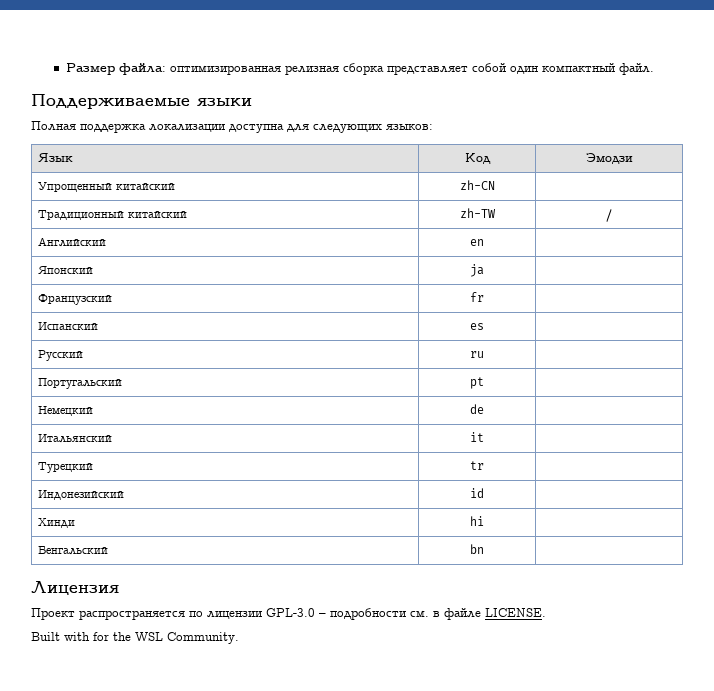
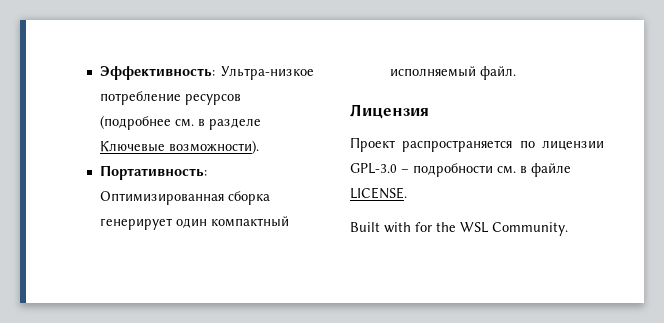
- Размер файла: оптимизированная релизная сборка представляет собой один компактный файл.
+ Эффективность: Ультра-низкое потребление ресурсов (подробнее см. в разделе Ключевые возможности).
+ Портативность: Оптимизированная сборка генерирует один компактный исполняемый файл.
- Поддерживаемые языки
- Полная поддержка локализации доступна для следующих языков:
- Язык | Код | Эмодзи
- Упрощенный китайский | zh-CN |
- Традиционный китайский | zh-TW | /
- Английский | en |
- Японский | ja |
- Французский | fr |
- Испанский | es |
- Русский | ru |
- Португальский | pt |
- Немецкий | de |
- Итальянский | it |
- Турецкий | tr |
- Индонезийский | id |
- Хинди | hi |
- Бенгальский | bn |

